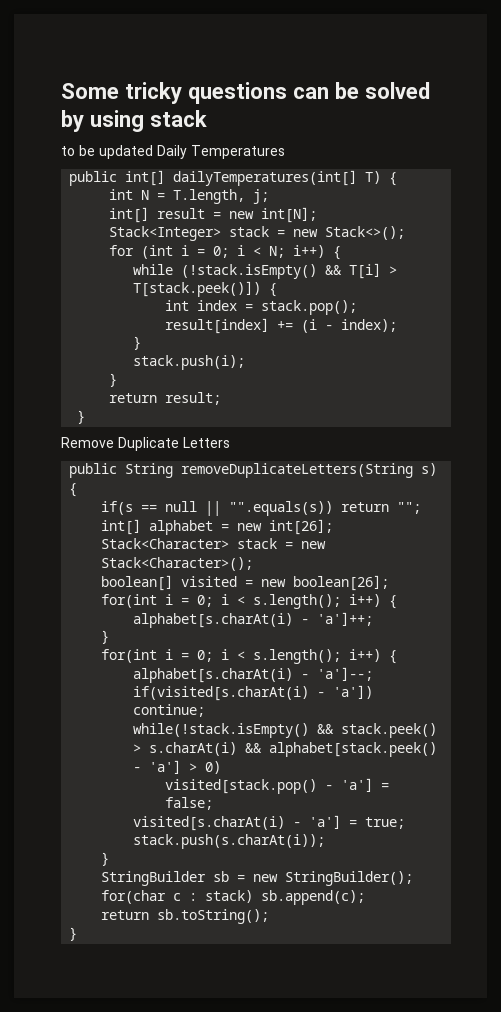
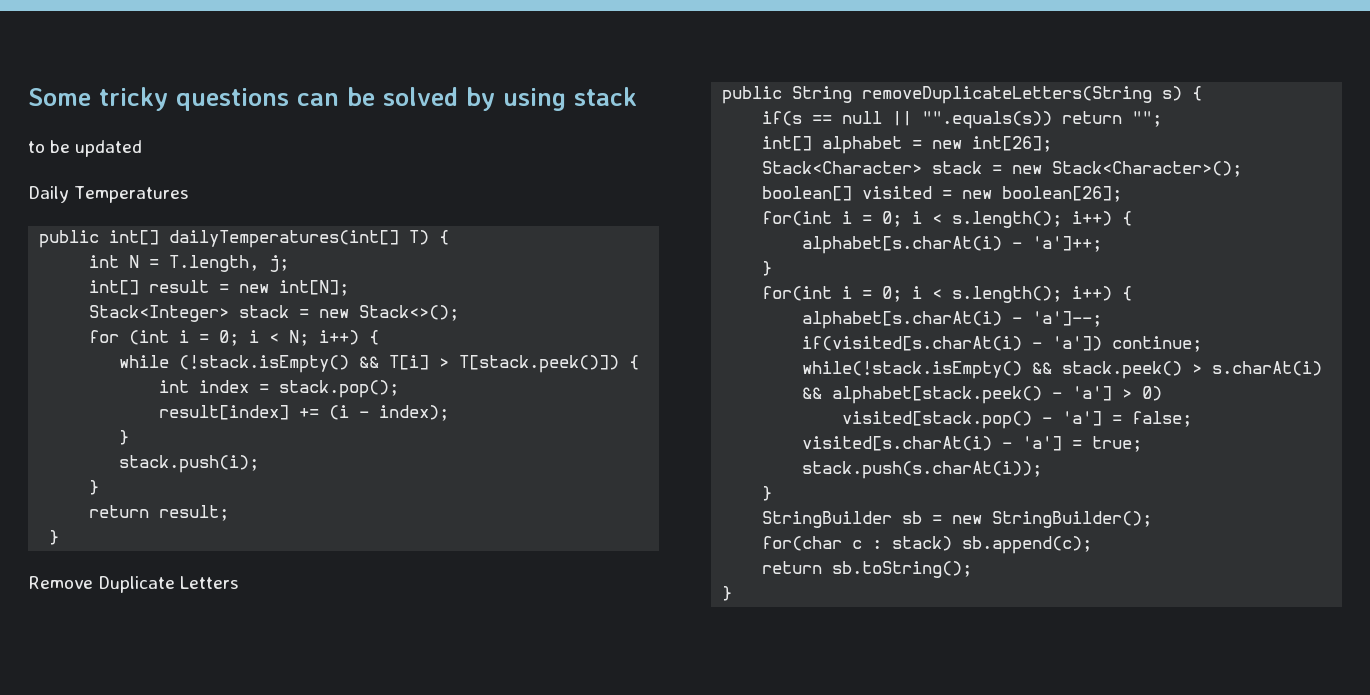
- to be updated Daily Temperatures
+ to be updated
+ Daily Temperatures

